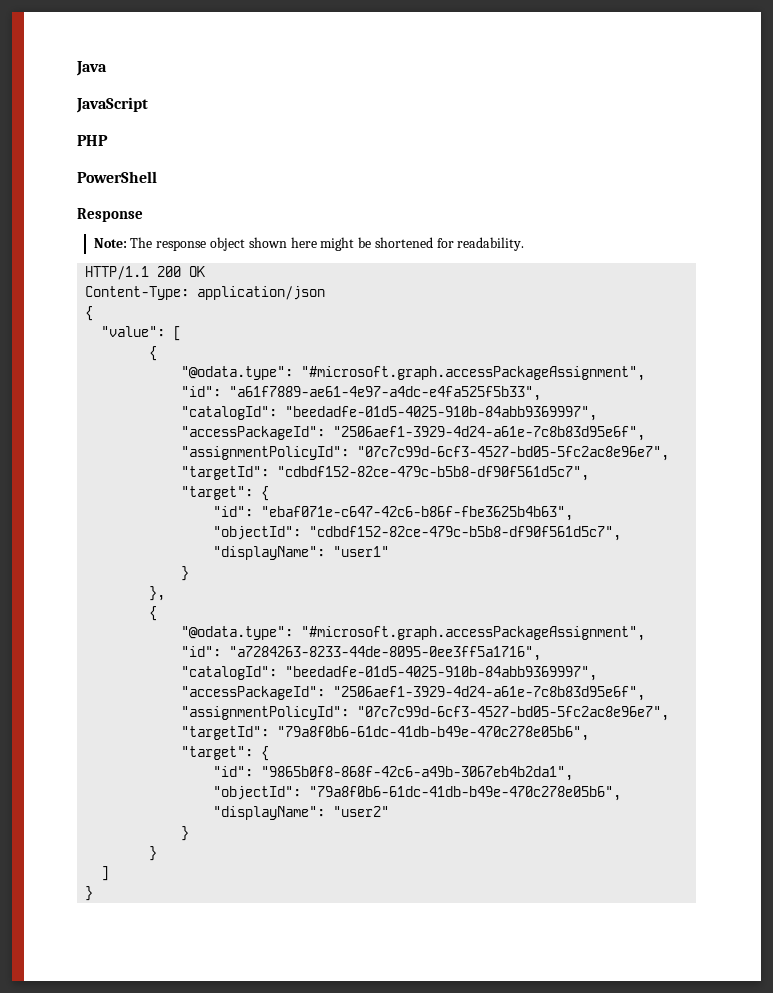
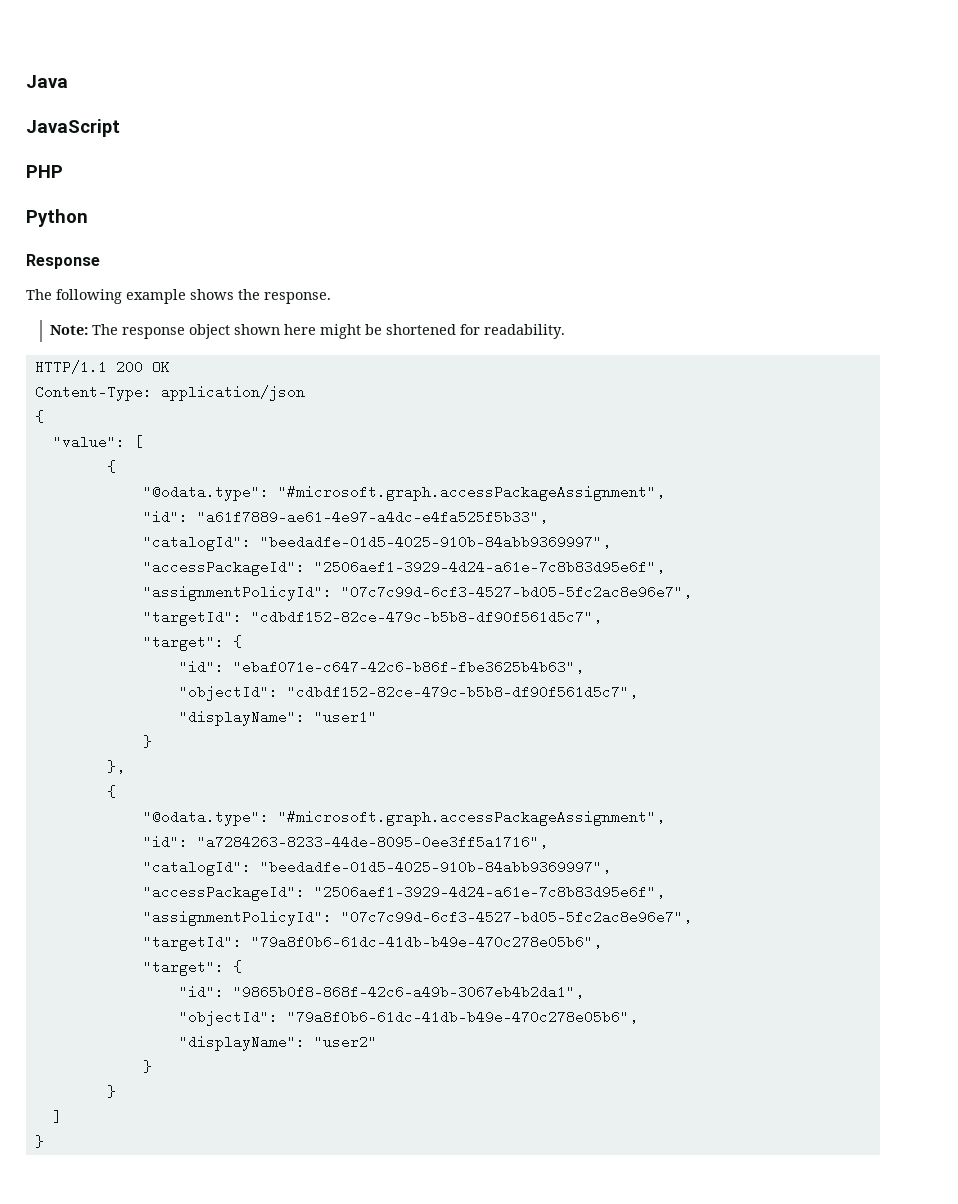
- PowerShell
+ Python
+ The following example shows the response.

